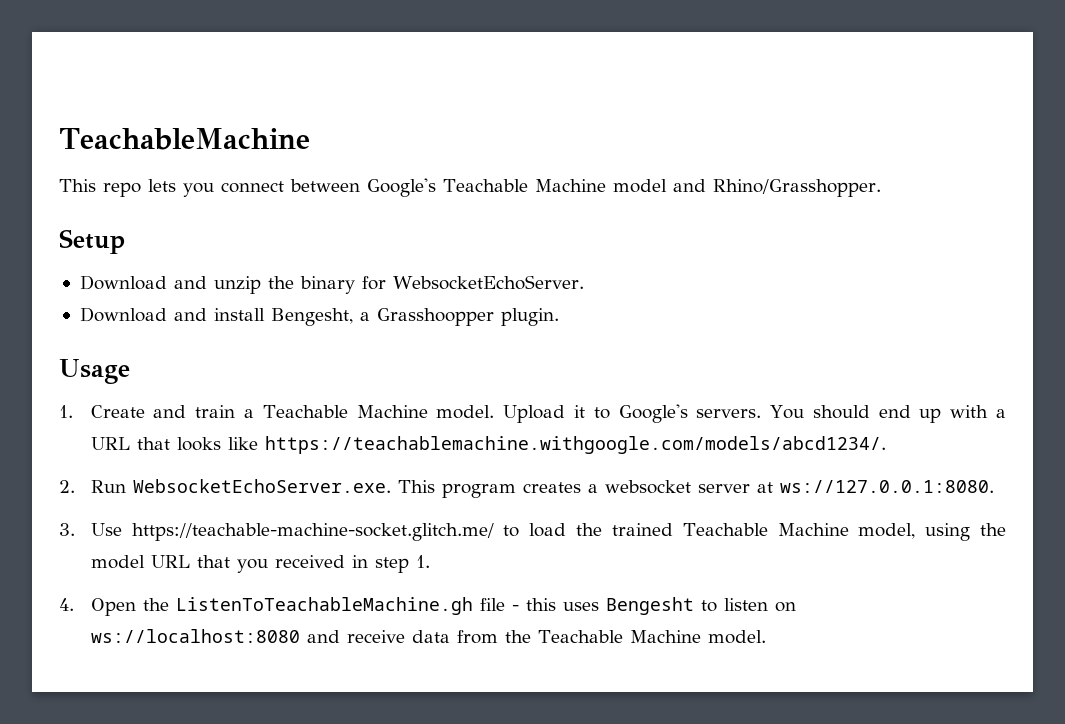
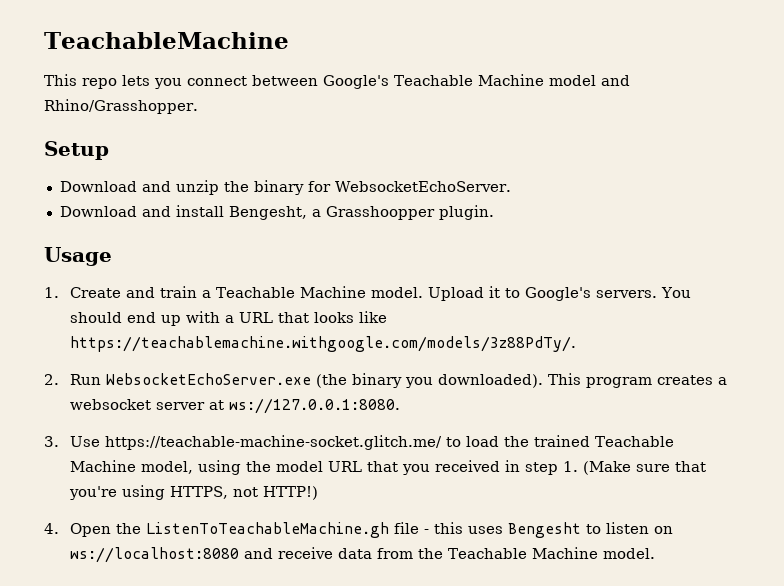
- You should end up with a URL that looks like https://teachablemachine.withgoogle.com/models/abcd1234/.
+ You should end up with a URL that looks like https://teachablemachine.withgoogle.com/models/3z88PdTy/.
- 2. Run WebsocketEchoServer.exe. This program creates a websocket server at ws://127.0.0.1:8080.
+ 2. Run WebsocketEchoServer.exe (the binary you downloaded). This program creates a websocket server at ws://127.0.0.1:8080.
- 3. Use https://teachable-machine-socket.glitch.me/ to load the trained Teachable Machine model, using the model URL that you received in step 1.
+ 3. Use https://teachable-machine-socket.glitch.me/ to load the trained Teachable Machine model, using the model URL that you received in step 1. (Make sure that you're using HTTPS, not HTTP!)

